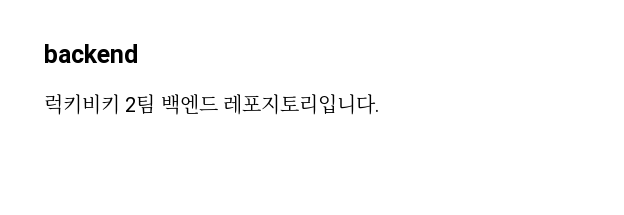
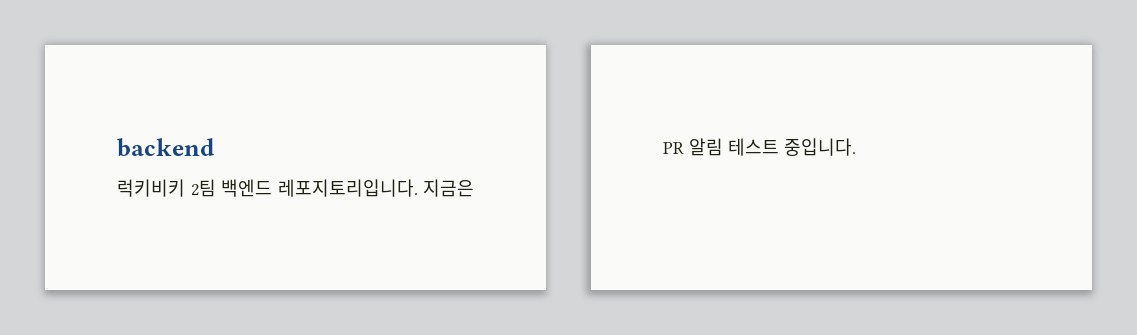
+ 지금은 PR 알림 테스트 중입니다.

